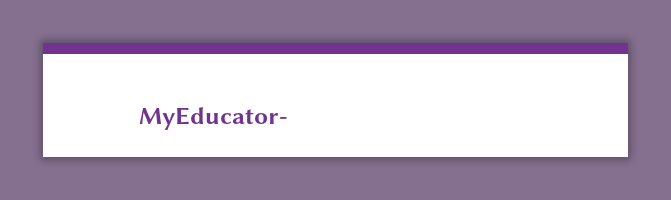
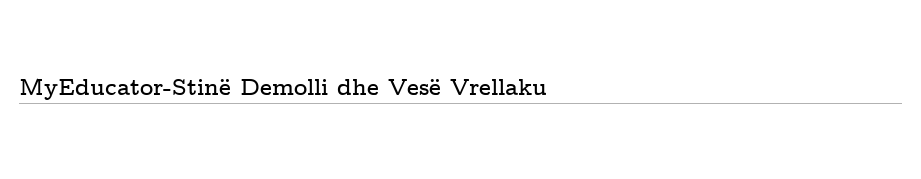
- MyEducator-
+ MyEducator-Stinë Demolli dhe Vesë Vrellaku

